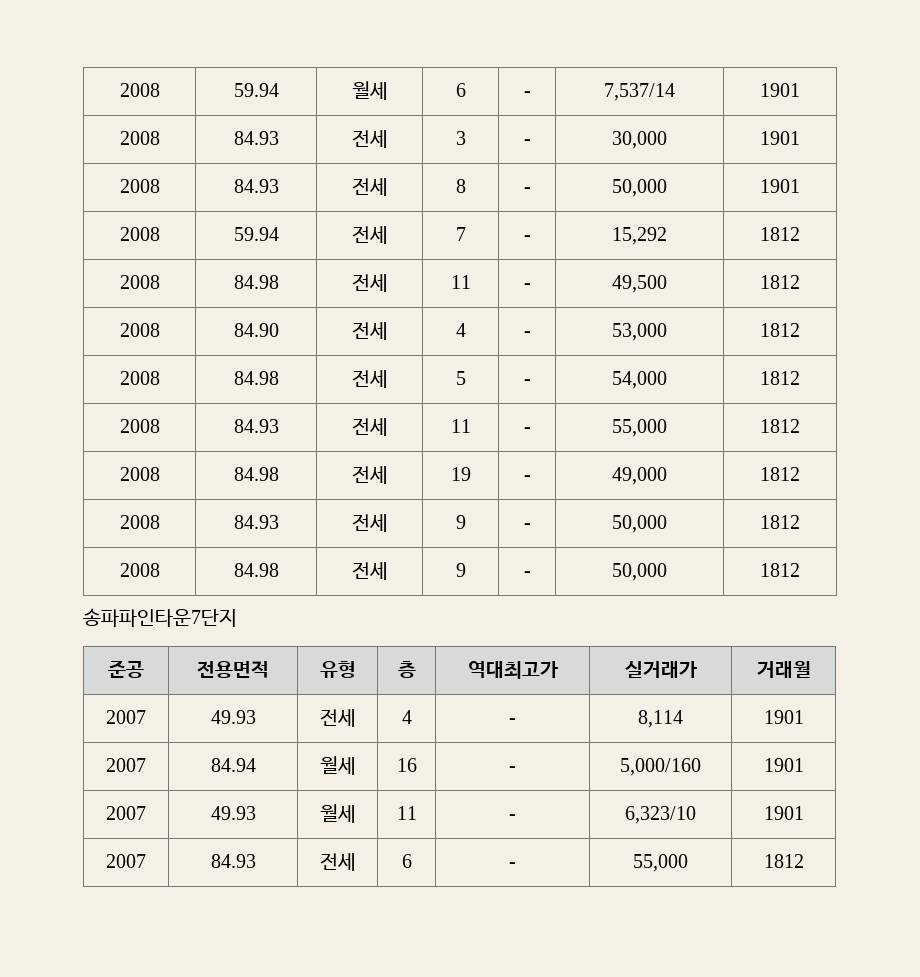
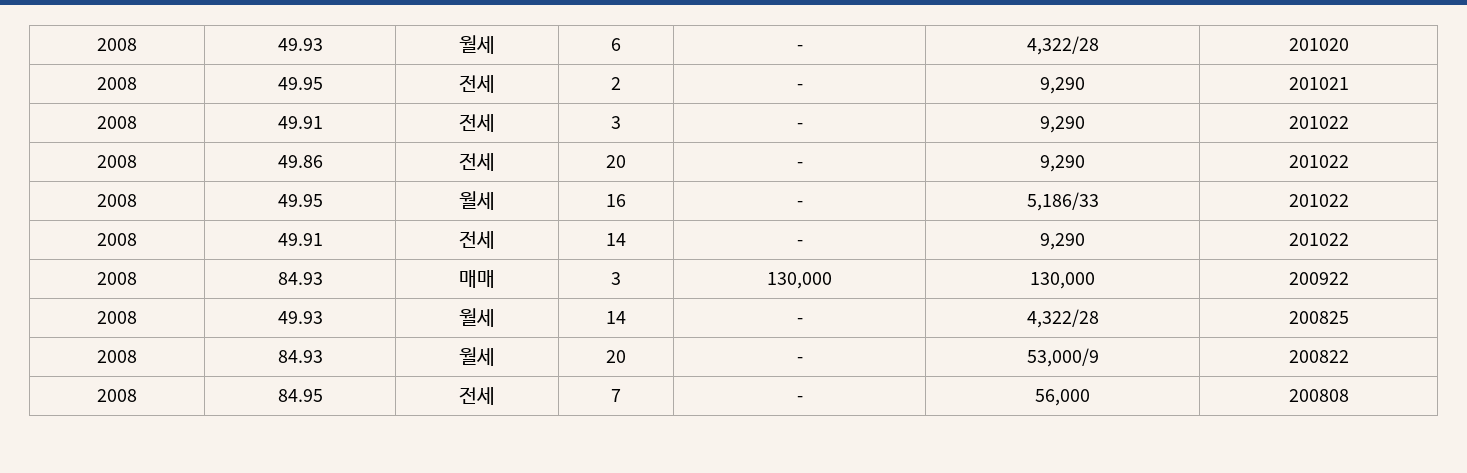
- 2008 | 59.94 | 월세 | 6 | - | 7,537/14 | 1901
- 2008 | 84.93 | 전세 | 3 | - | 30,000 | 1901
- 2008 | 84.93 | 전세 | 8 | - | 50,000 | 1901
- 2008 | 59.94 | 전세 | 7 | - | 15,292 | 1812
- 2008 | 84.98 | 전세 | 11 | - | 49,500 | 1812
- 2008 | 84.90 | 전세 | 4 | - | 53,000 | 1812
- 2008 | 84.98 | 전세 | 5 | - | 54,000 | 1812
- 2008 | 84.93 | 전세 | 11 | - | 55,000 | 1812
- 2008 | 84.98 | 전세 | 19 | - | 49,000 | 1812
- 2008 | 84.93 | 전세 | 9 | - | 50,000 | 1812
- 2008 | 84.98 | 전세 | 9 | - | 50,000 | 1812
- 송파파인타운7단지
- 준공 | 전용면적 | 유형 | 층 | 역대최고가 | 실거래가 | 거래월
- 2007 | 49.93 | 전세 | 4 | - | 8,114 | 1901
- 2007 | 84.94 | 월세 | 16 | - | 5,000/160 | 1901
- 2007 | 49.93 | 월세 | 11 | - | 6,323/10 | 1901
- 2007 | 84.93 | 전세 | 6 | - | 55,000 | 1812
+ 2008 | 49.93 | 월세 | 6 | - | 4,322/28 | 201020
+ 2008 | 49.95 | 전세 | 2 | - | 9,290 | 201021
+ 2008 | 49.91 | 전세 | 3 | - | 9,290 | 201022
+ 2008 | 49.86 | 전세 | 20 | - | 9,290 | 201022
+ 2008 | 49.95 | 월세 | 16 | - | 5,186/33 | 201022
+ 2008 | 49.91 | 전세 | 14 | - | 9,290 | 201022
+ 2008 | 84.93 | 매매 | 3 | 130,000 | 130,000 | 200922
+ 2008 | 49.93 | 월세 | 14 | - | 4,322/28 | 200825
+ 2008 | 84.93 | 월세 | 20 | - | 53,000/9 | 200822
+ 2008 | 84.95 | 전세 | 7 | - | 56,000 | 200808

